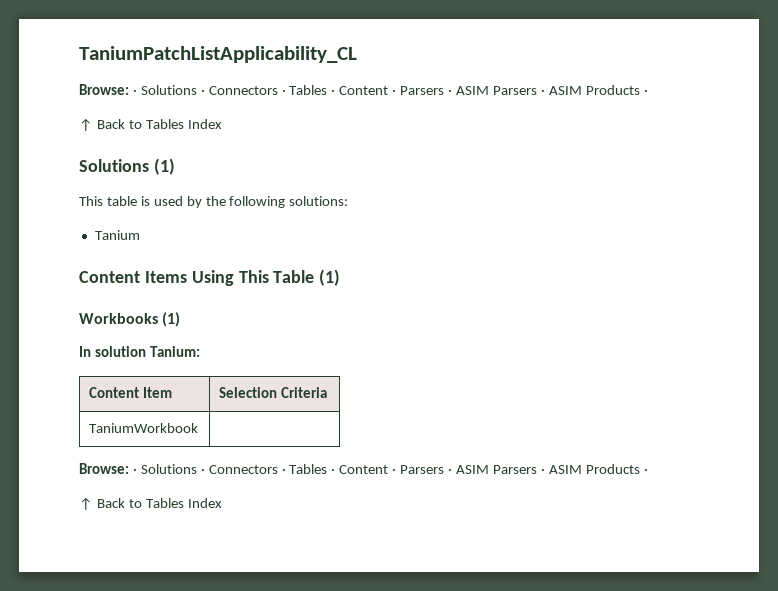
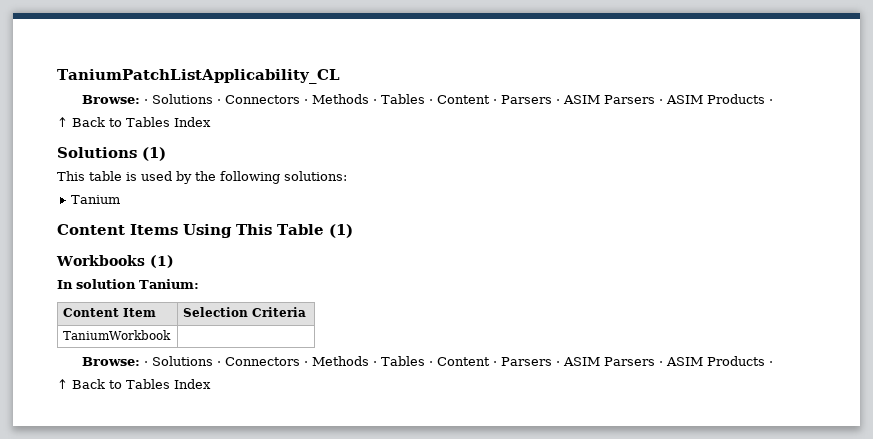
  TaniumPatchListApplicability_CL
- Browse: · Solutions · Connectors · Tables · Content · Parsers · ASIM Parsers · ASIM Products ·
+ Browse: · Solutions · Connectors · Methods · Tables · Content · Parsers · ASIM Parsers · ASIM Products ·
  TaniumWorkbook |
- Browse: · Solutions · Connectors · Tables · Content · Parsers · ASIM Parsers · ASIM Products ·
+ Browse: · Solutions · Connectors · Methods · Tables · Content · Parsers · ASIM Parsers · ASIM Products ·

